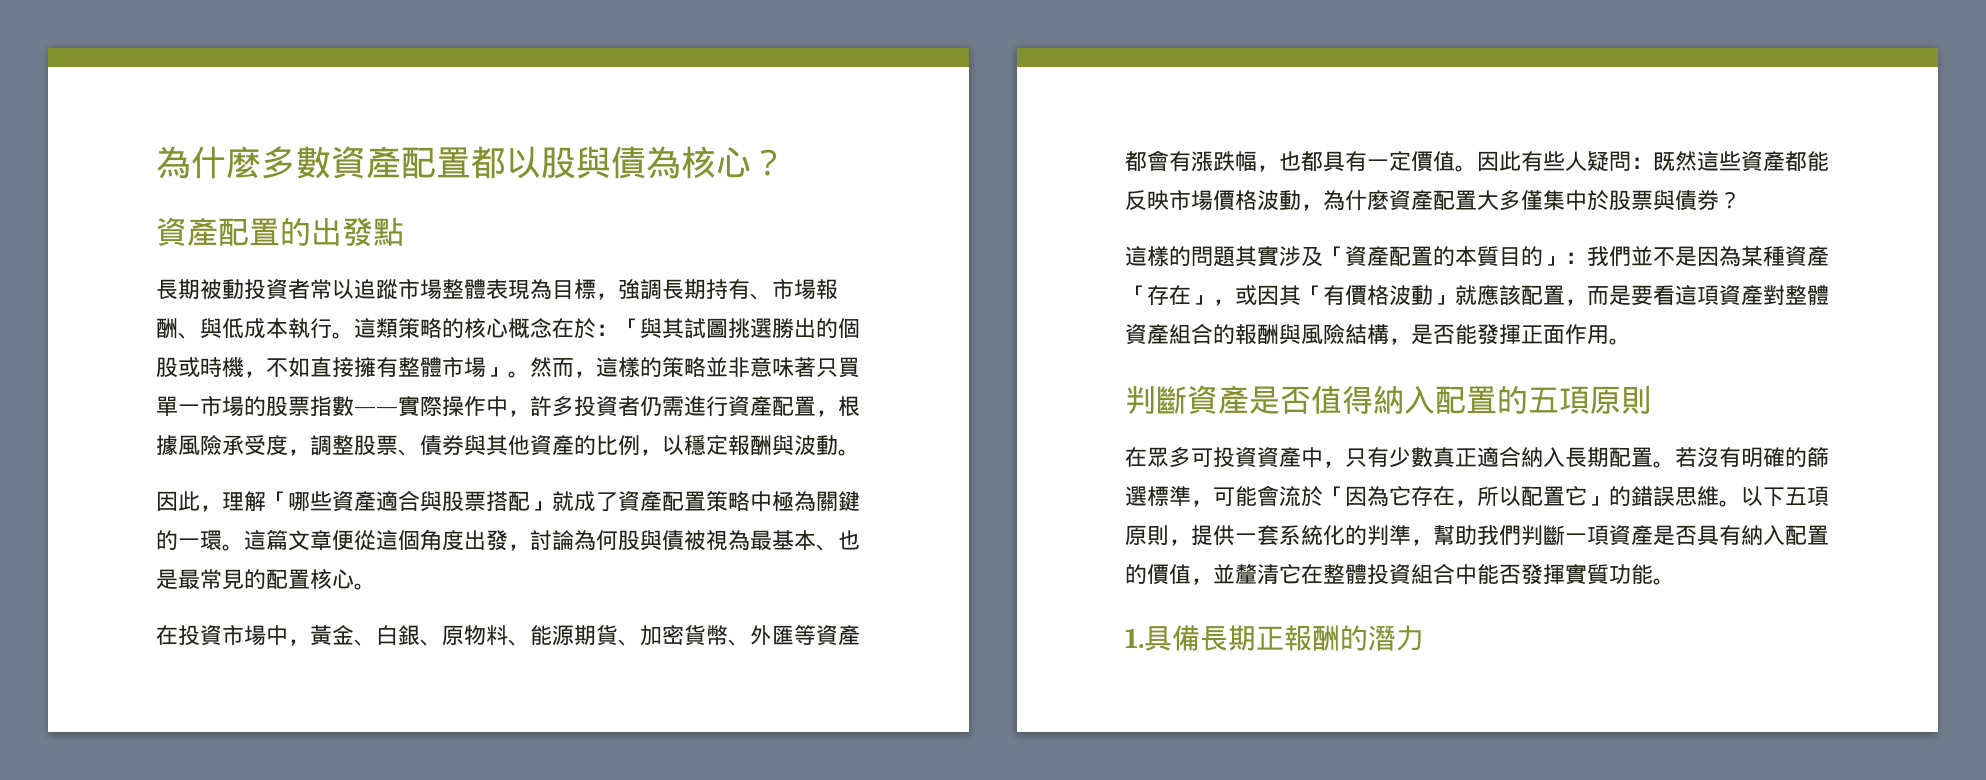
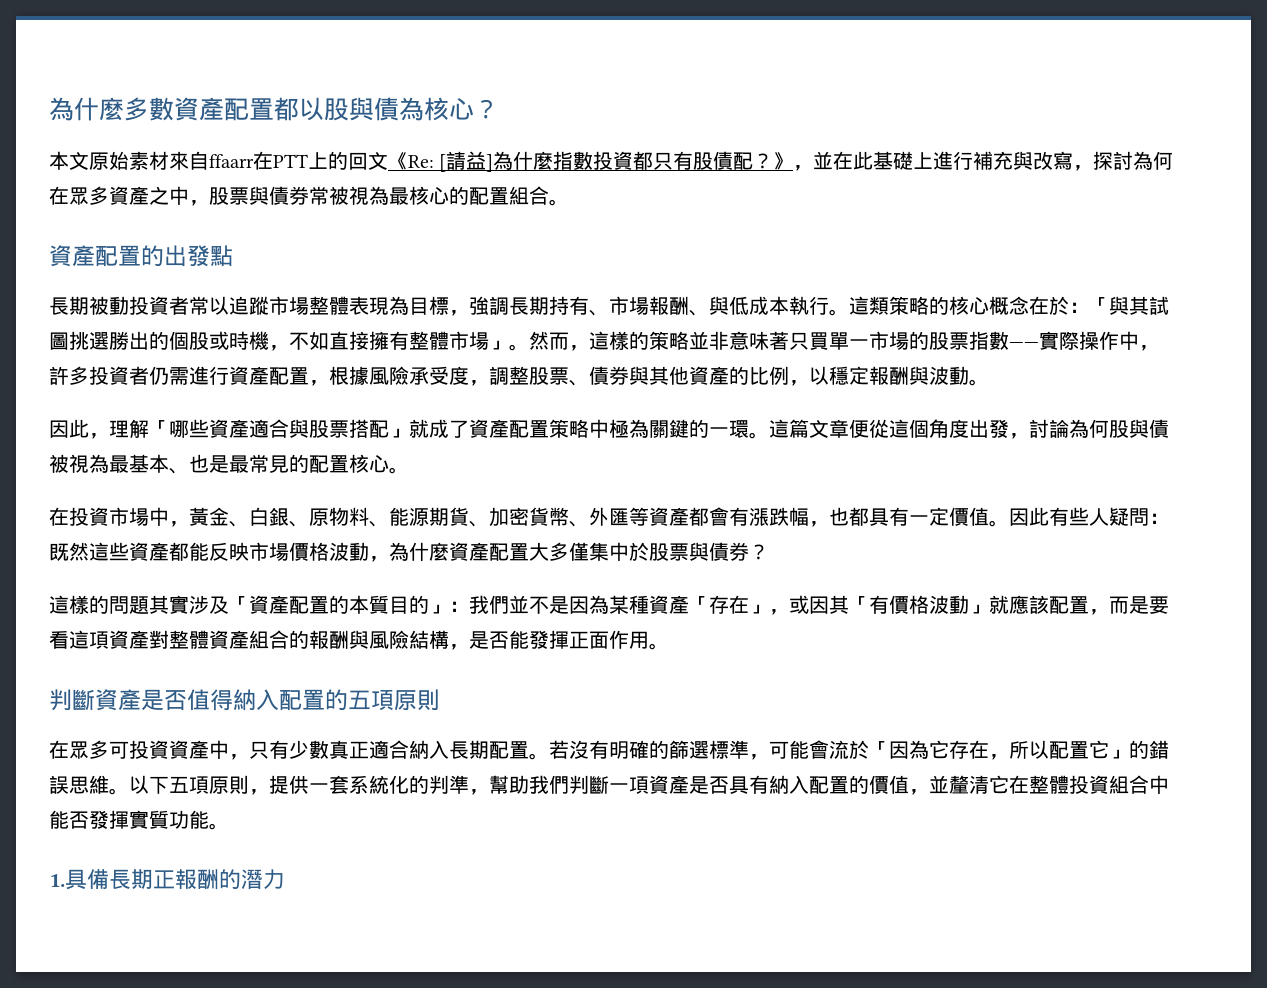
+ 本文原始素材來自ffaarr在PTT上的回文《Re: [請益]為什麼指數投資都只有股債配？》，並在此基礎上進行補充與改寫，探討為何在眾多資產之中，股票與債券常被視為最核心的配置組合。

